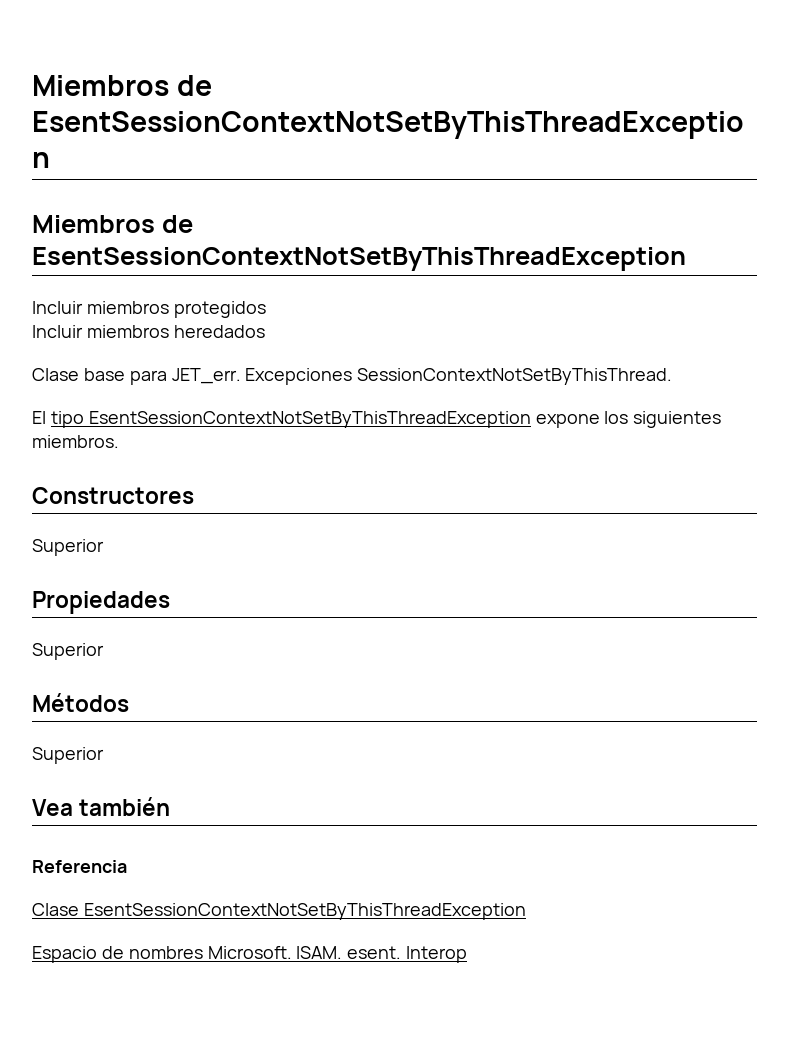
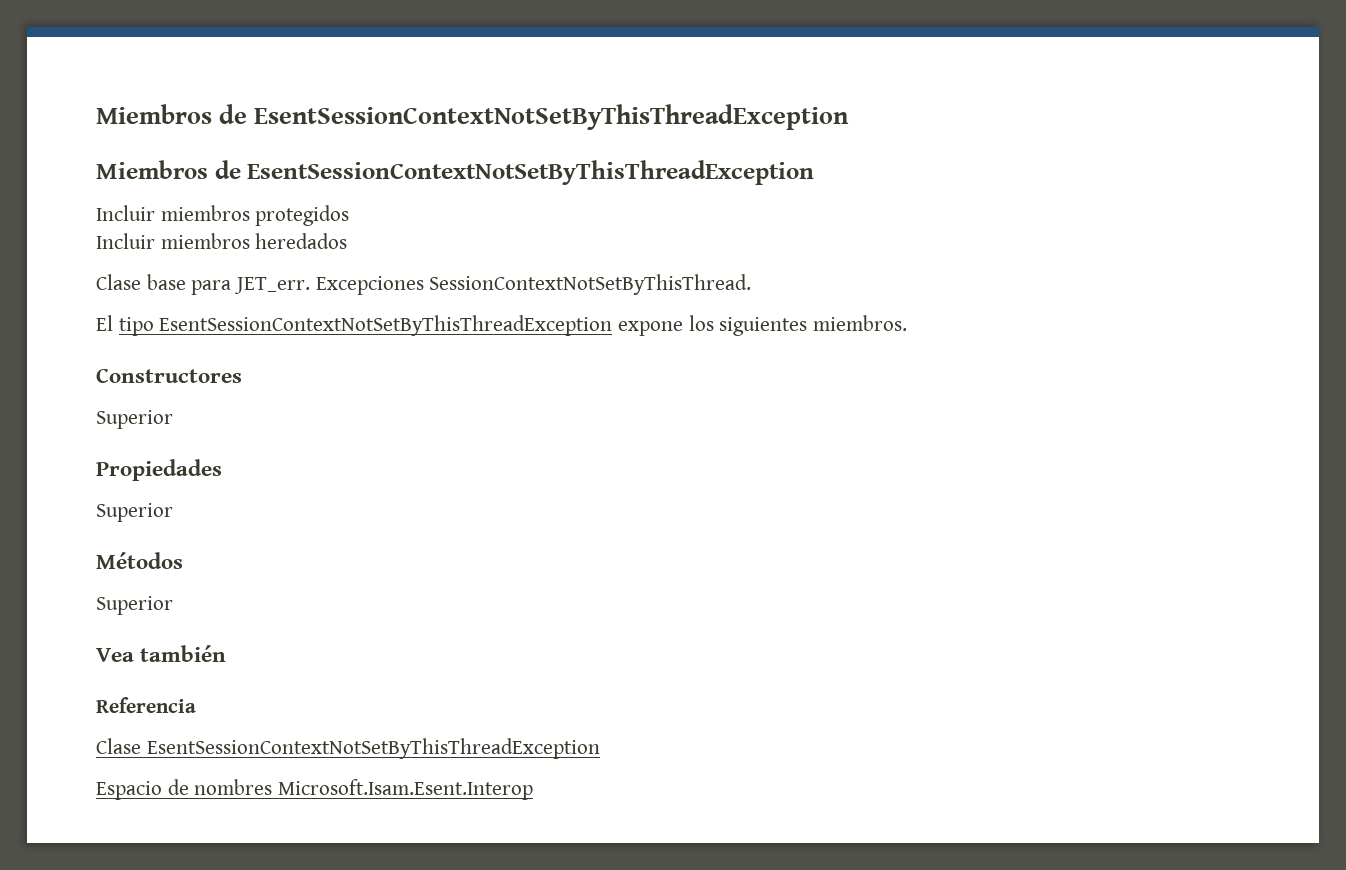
- Espacio de nombres Microsoft. ISAM. esent. Interop
+ Espacio de nombres Microsoft.Isam.Esent.Interop

